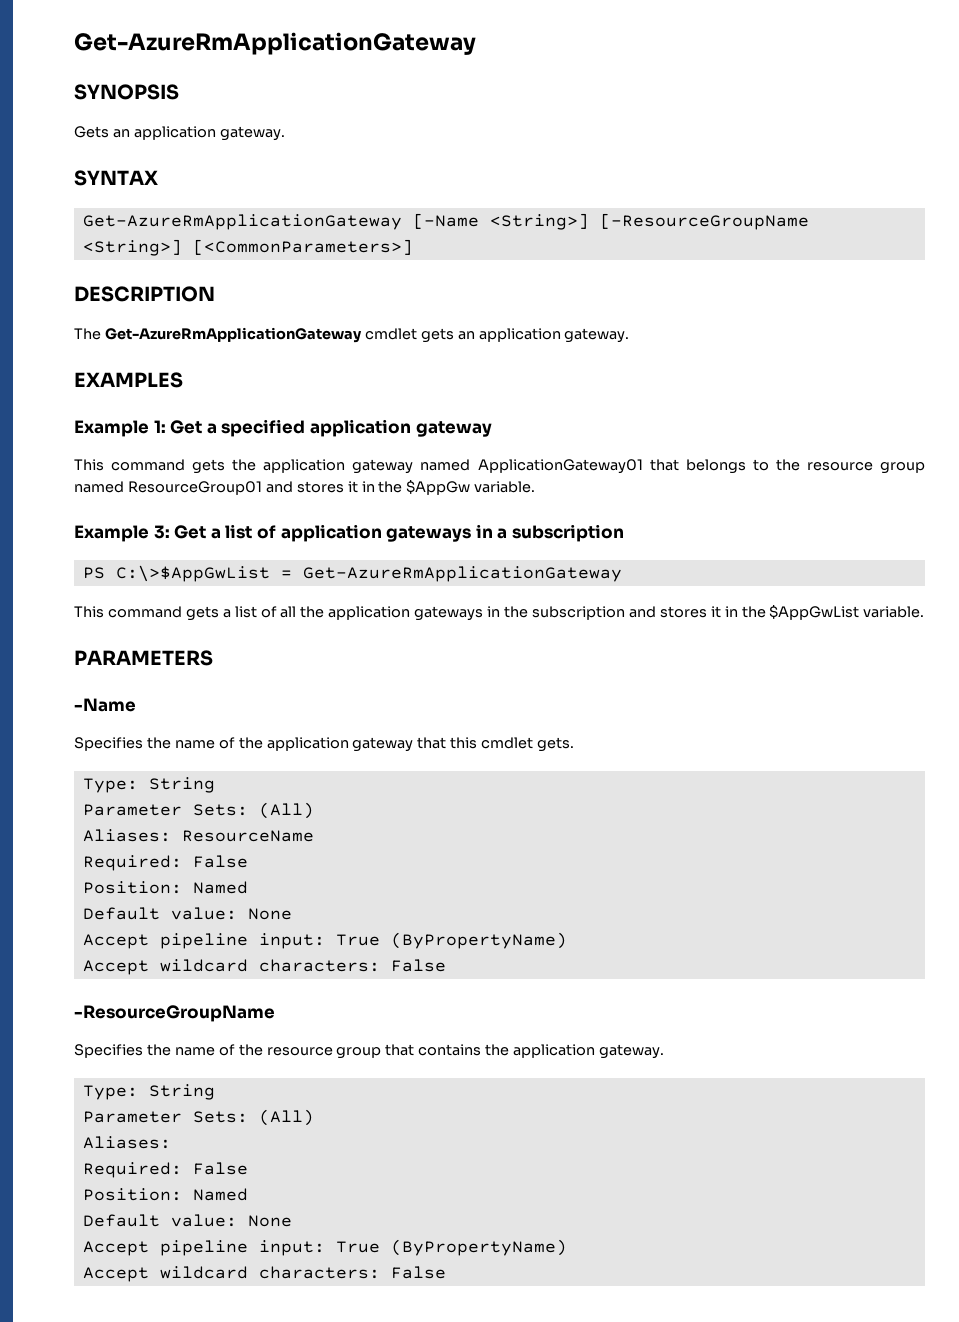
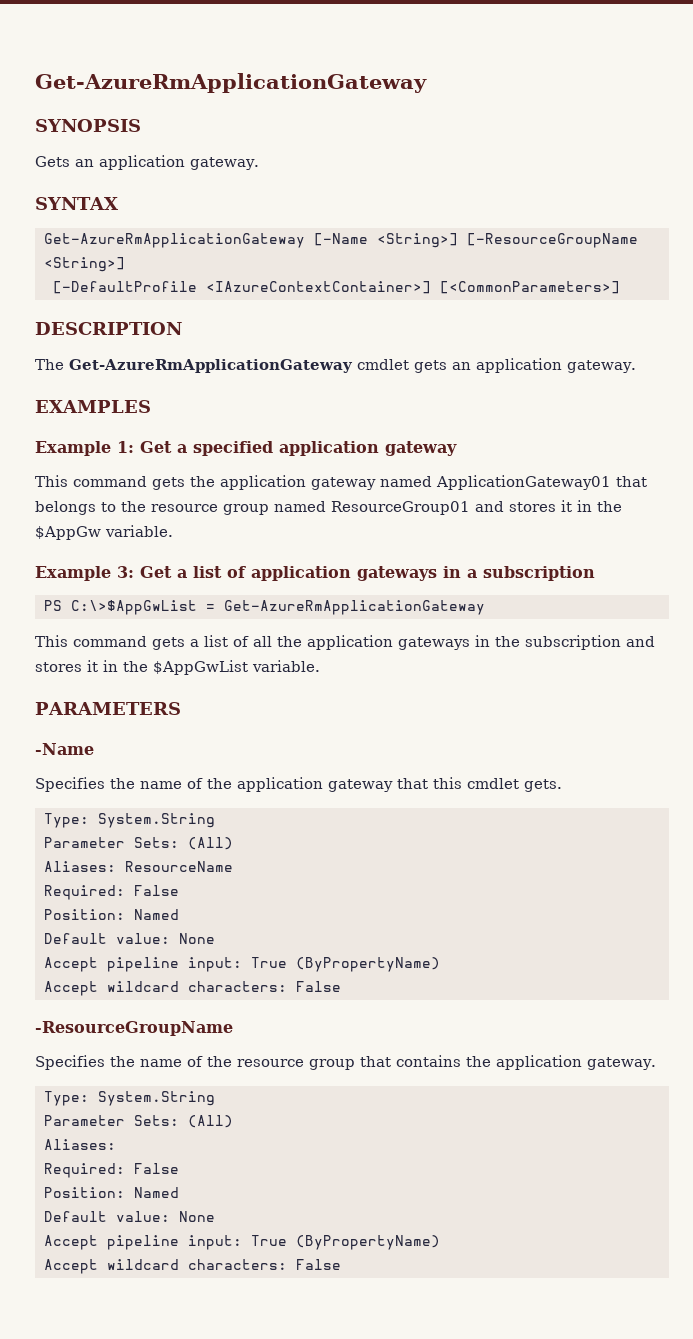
- Get-AzureRmApplicationGateway [-Name <String>] [-ResourceGroupName <String>] [<CommonParameters>]
+ Get-AzureRmApplicationGateway [-Name <String>] [-ResourceGroupName <String>]
+ [-DefaultProfile <IAzureContextContainer>] [<CommonParameters>]
  Specifies the name of the application gateway that this cmdlet gets.
- Type: String
+ Type: System.String
  Specifies the name of the resource group that contains the application gateway.
- Type: String
+ Type: System.String

